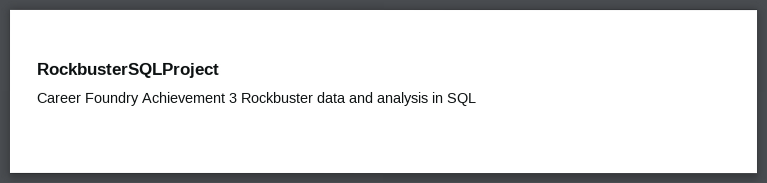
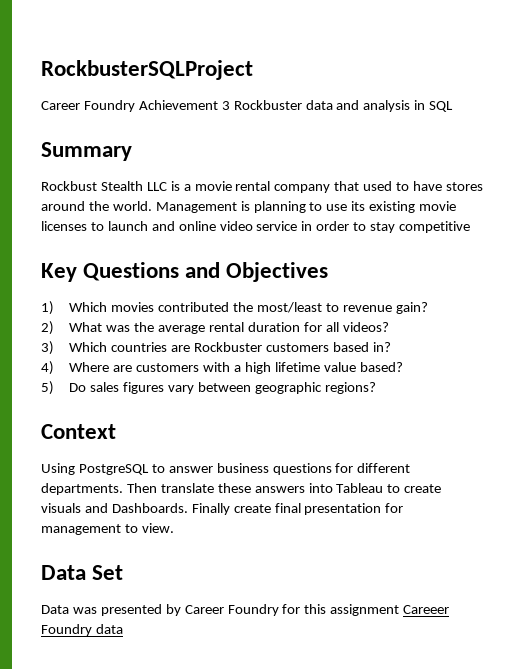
+ Summary
+ Rockbust Stealth LLC is a movie rental company that used to have stores around the world. Management is planning to use its existing movie licenses to launch and online video service in order to stay competitive
+ Key Questions and Objectives
+ 1) Which movies contributed the most/least to revenue gain?
+ 2) What was the average rental duration for all videos?
+ 3) Which countries are Rockbuster customers based in?
+ 4) Where are customers with a high lifetime value based?
+ 5) Do sales figures vary between geographic regions?
+ Context
+ Using PostgreSQL to answer business questions for different departments. Then translate these answers into Tableau to create visuals and Dashboards. Finally create final presentation for management to view.
+ Data Set
+ Data was presented by Career Foundry for this assignment Careeer Foundry data

